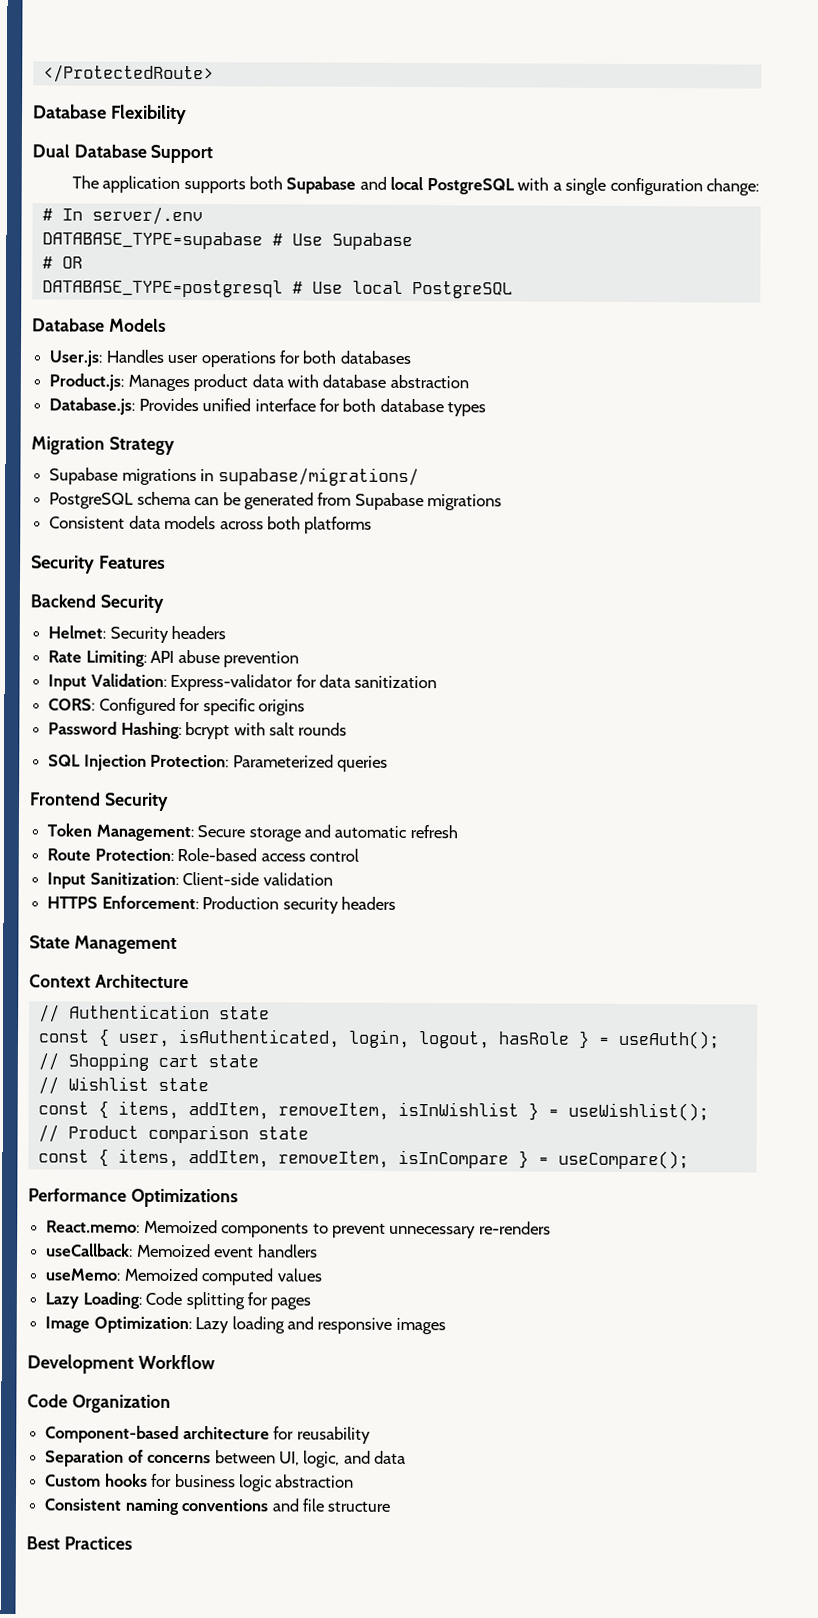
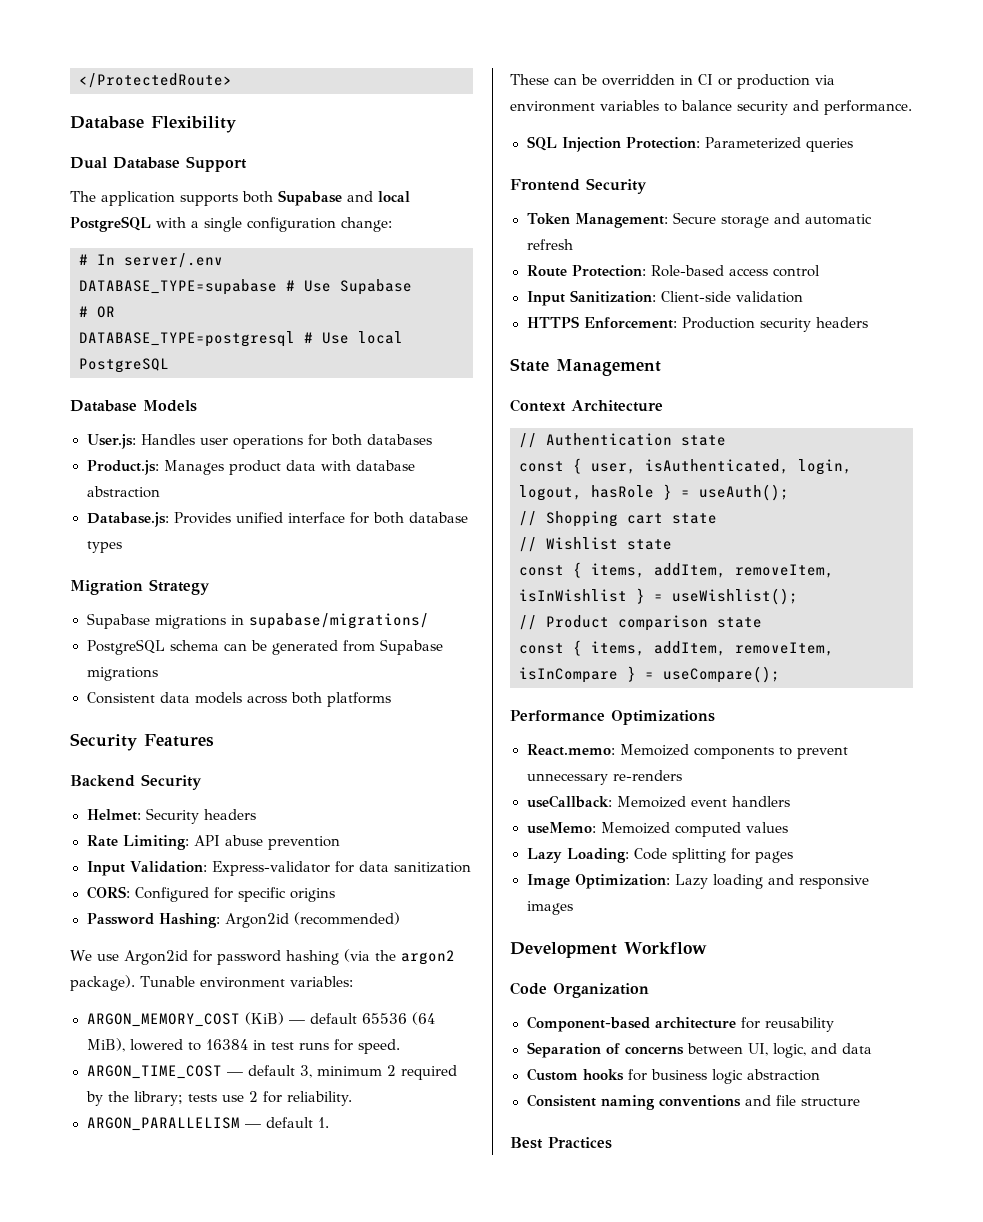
- Password Hashing: bcrypt with salt rounds
+ Password Hashing: Argon2id (recommended)
+ We use Argon2id for password hashing (via the argon2 package). Tunable environment variables:
+ ARGON_MEMORY_COST (KiB) — default 65536 (64 MiB), lowered to 16384 in test runs for speed.
+ ARGON_TIME_COST — default 3, minimum 2 required by the library; tests use 2 for reliability.
+ ARGON_PARALLELISM — default 1.
+ These can be overridden in CI or production via environment variables to balance security and performance.

